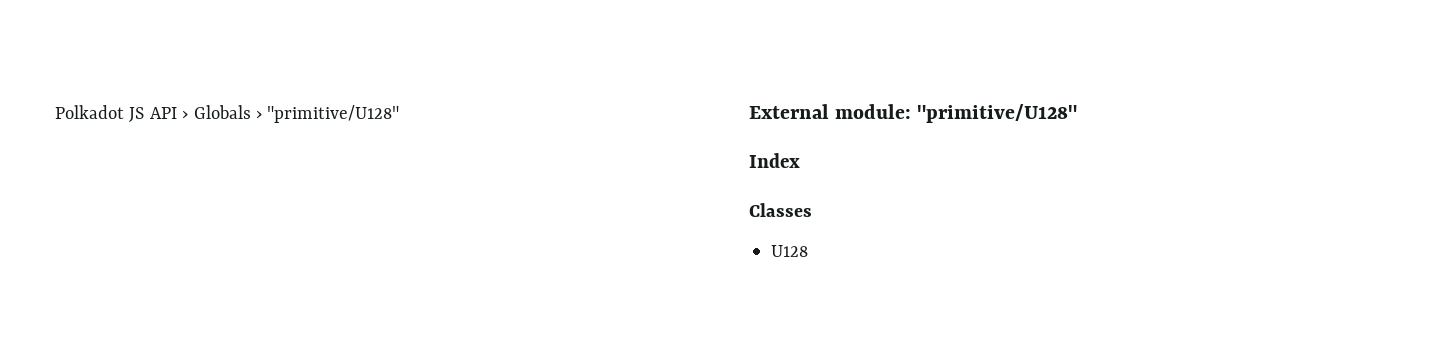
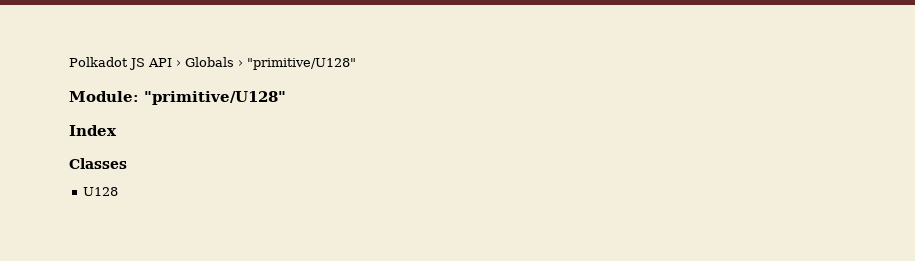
- External module: "primitive/U128"
+ Module: "primitive/U128"

